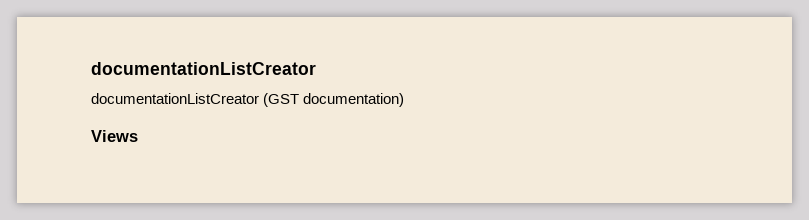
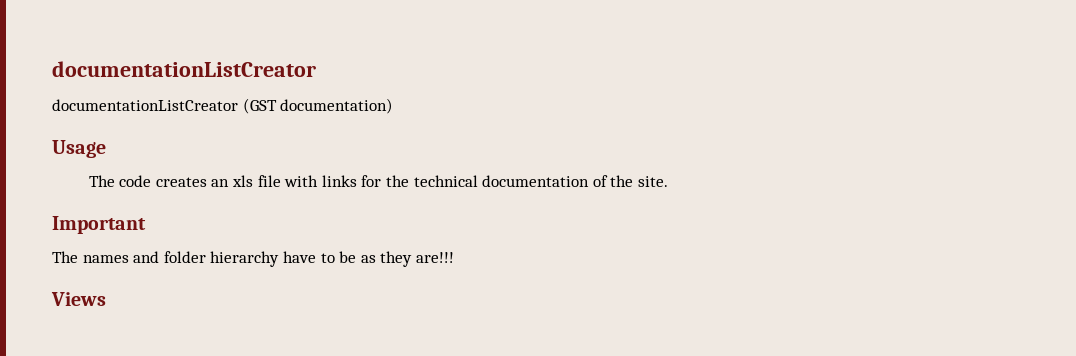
+ Usage
+ The code creates an xls file with links for the technical documentation of the site.
+ Important
+ The names and folder hierarchy have to be as they are!!!

